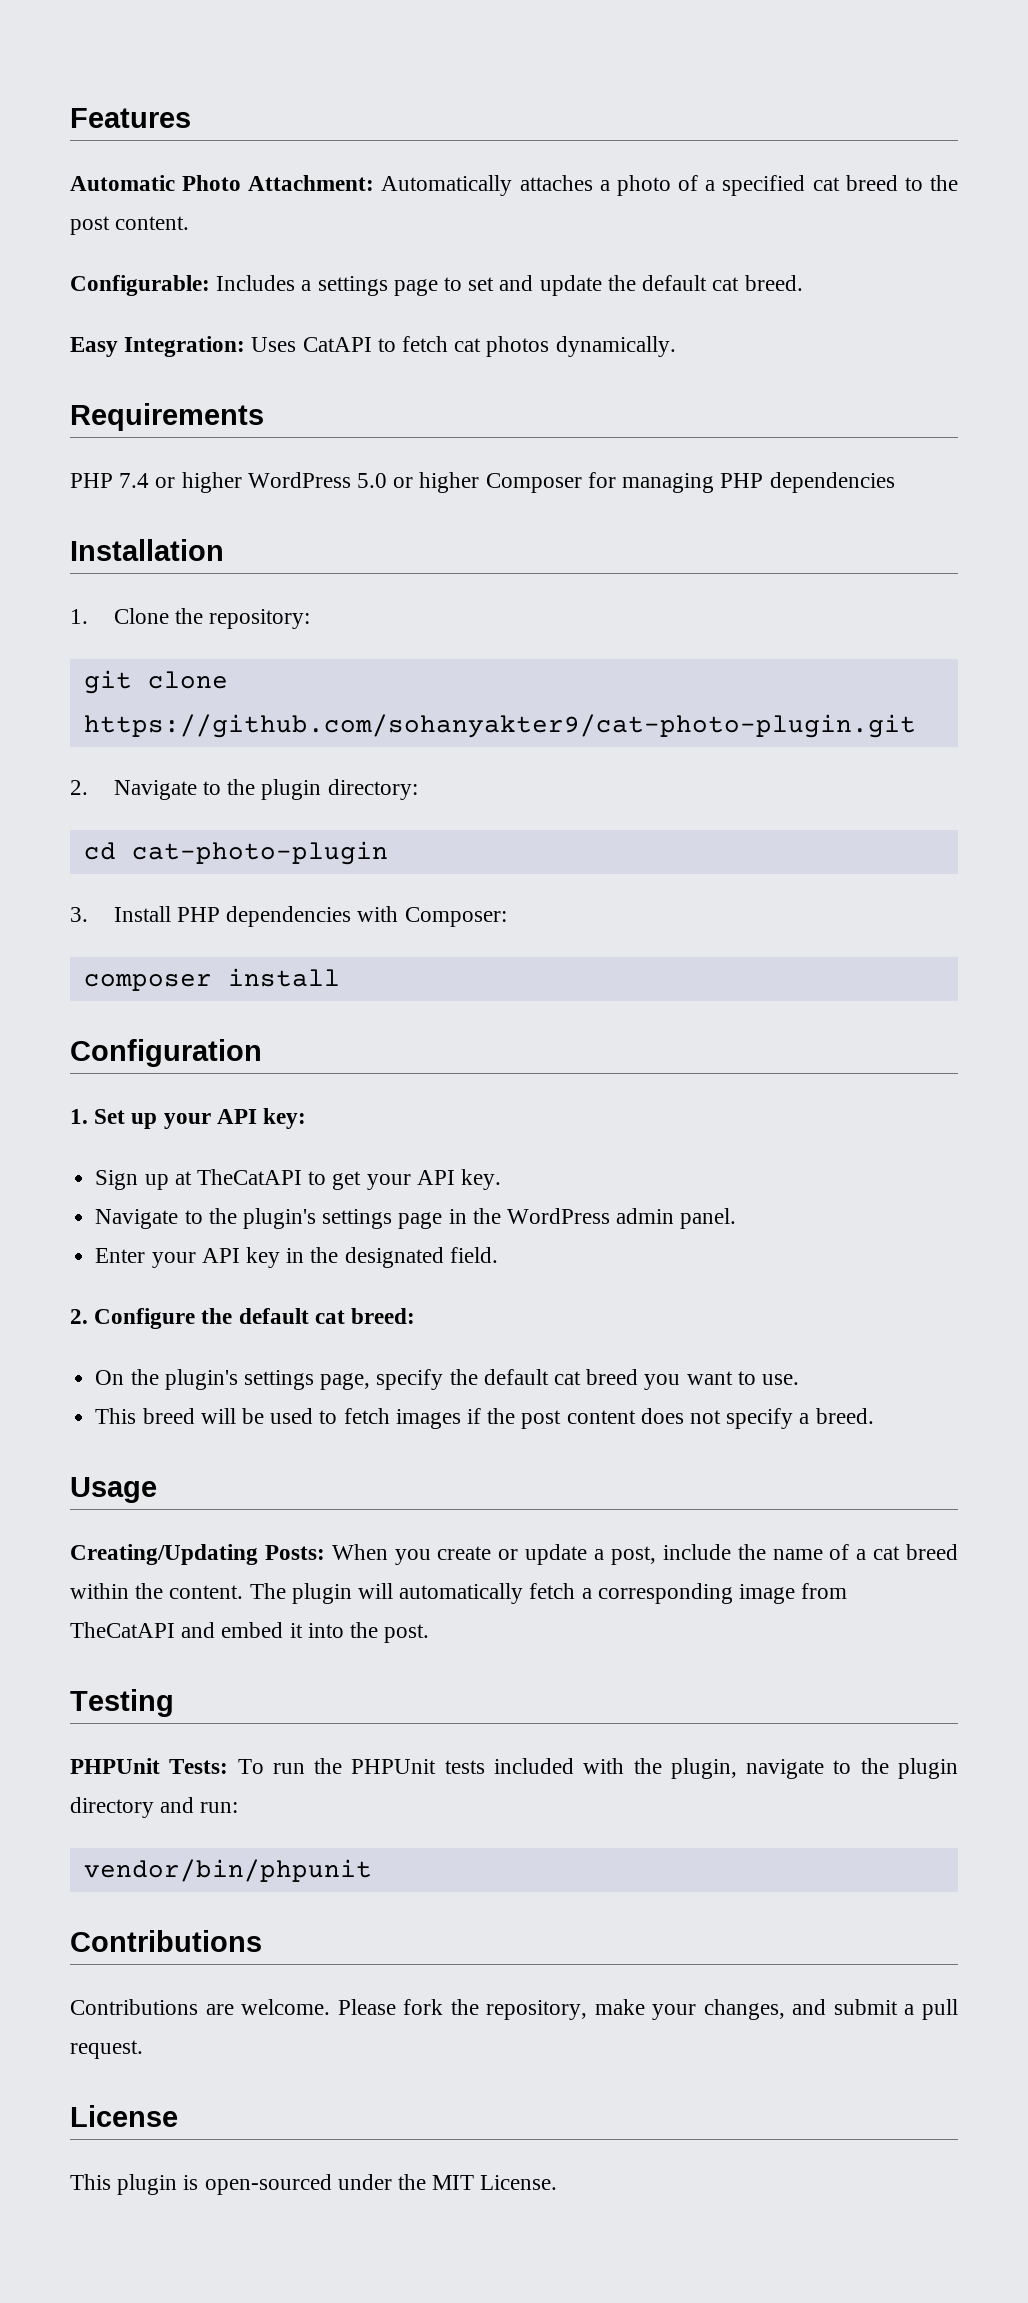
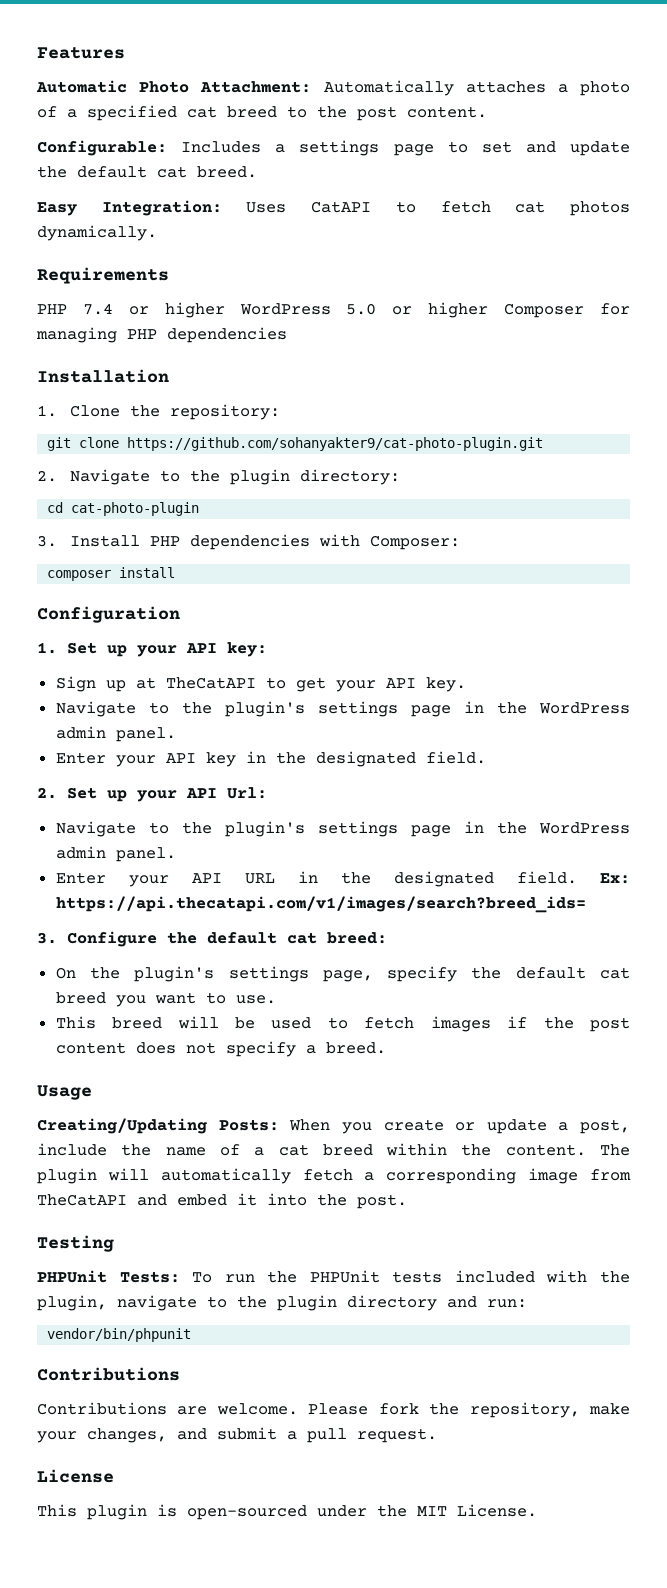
- 2. Configure the default cat breed:
+ 2. Set up your API Url:
+ Navigate to the plugin's settings page in the WordPress admin panel.
+ Enter your API URL in the designated field. Ex: https://api.thecatapi.com/v1/images/search?breed_ids=
+ 3. Configure the default cat breed:

